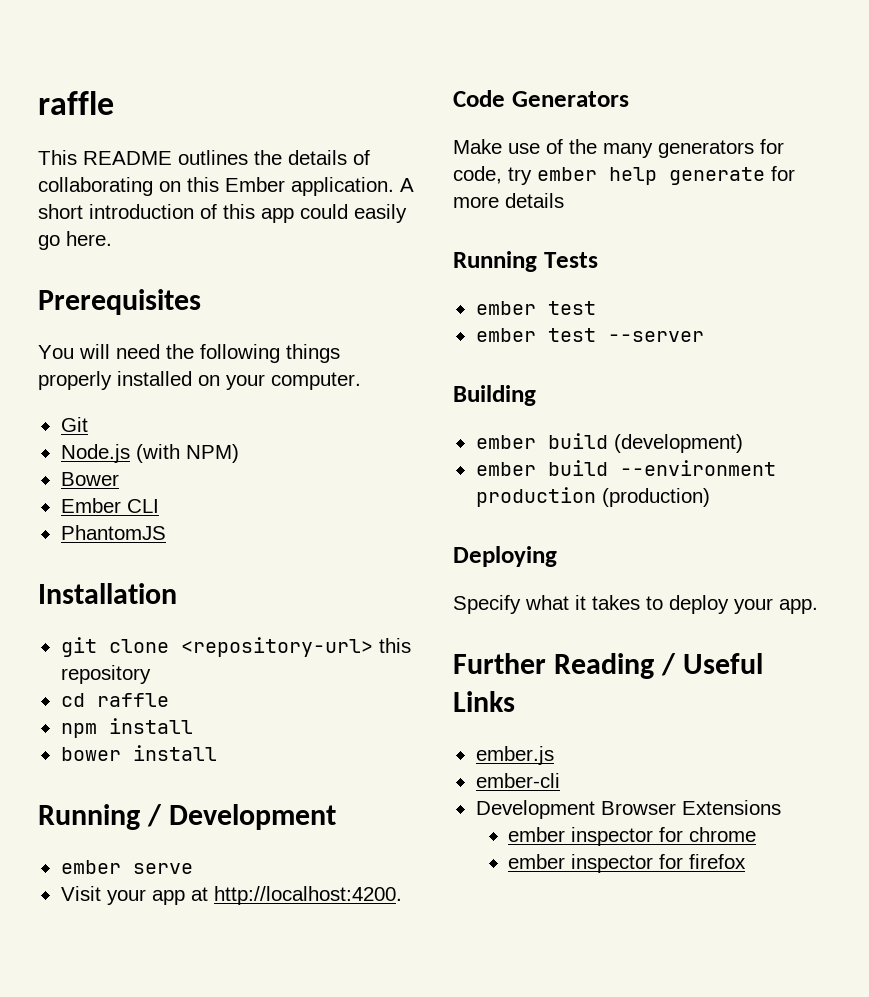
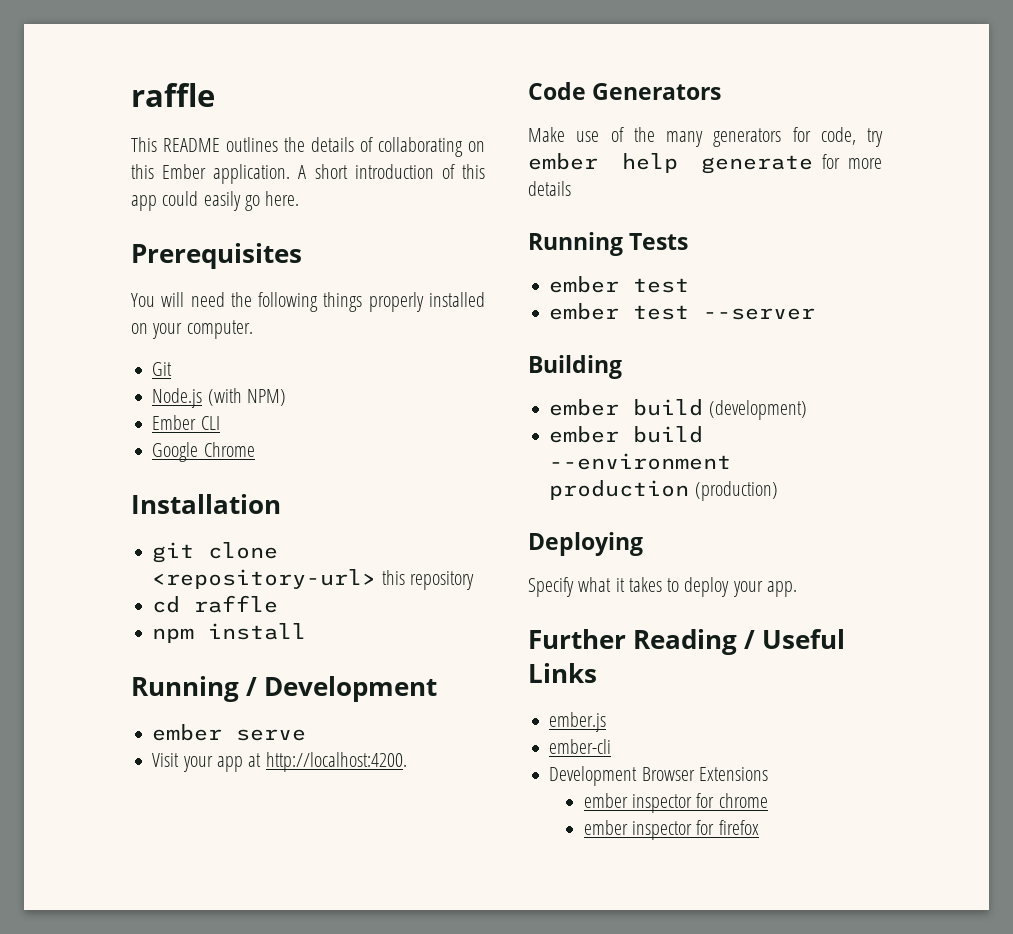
- Bower
- PhantomJS
+ Google Chrome
- bower install

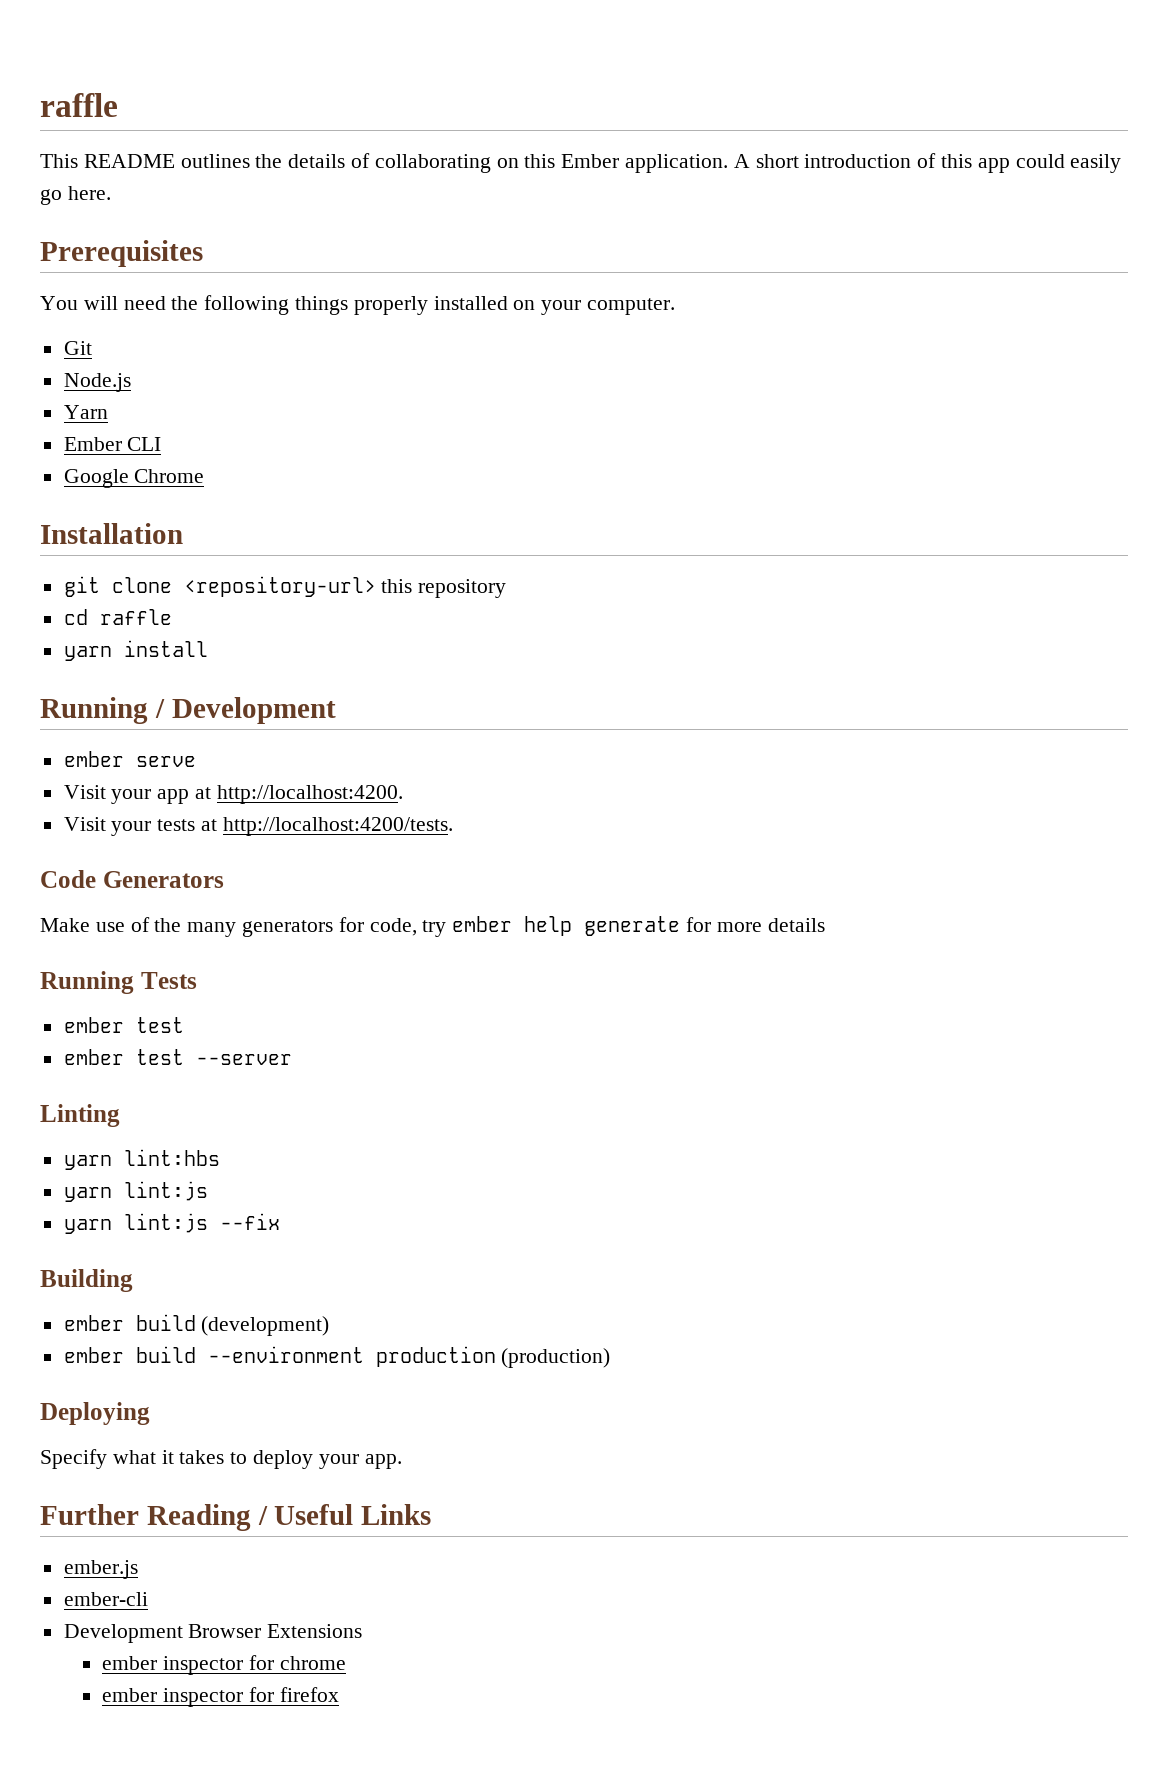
- Node.js (with NPM)
+ Node.js
+ Yarn
- npm install
+ yarn install
+ Visit your tests at http://localhost:4200/tests.
+ Linting
+ yarn lint:hbs
+ yarn lint:js
+ yarn lint:js --fix

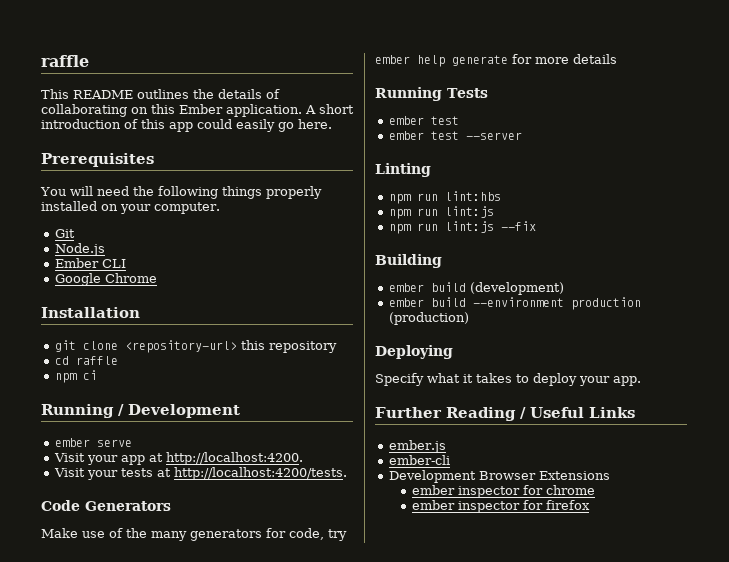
- Yarn
- yarn install
+ npm ci
- yarn lint:hbs
- yarn lint:js
+ npm run lint:hbs
+ npm run lint:js
- yarn lint:js --fix
+ npm run lint:js --fix

